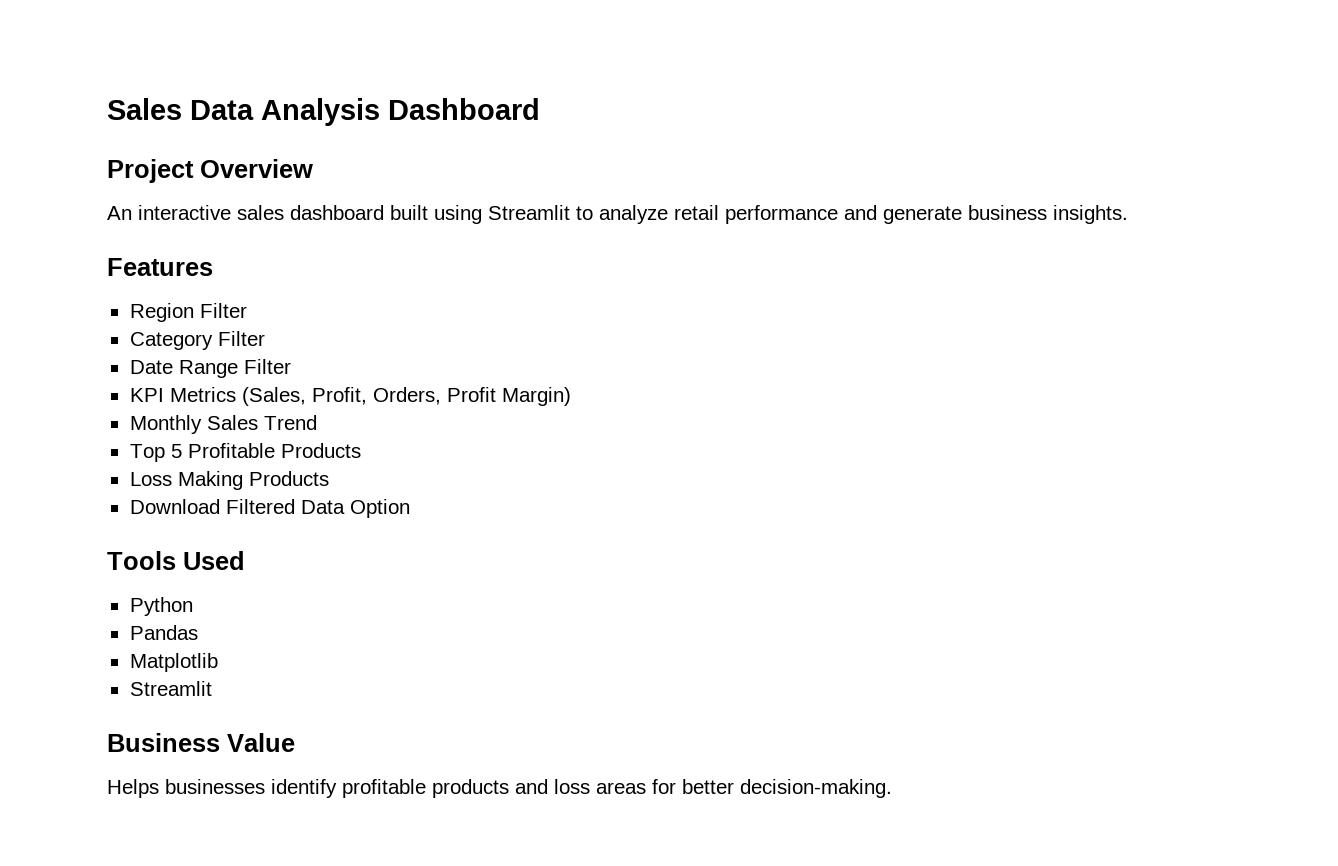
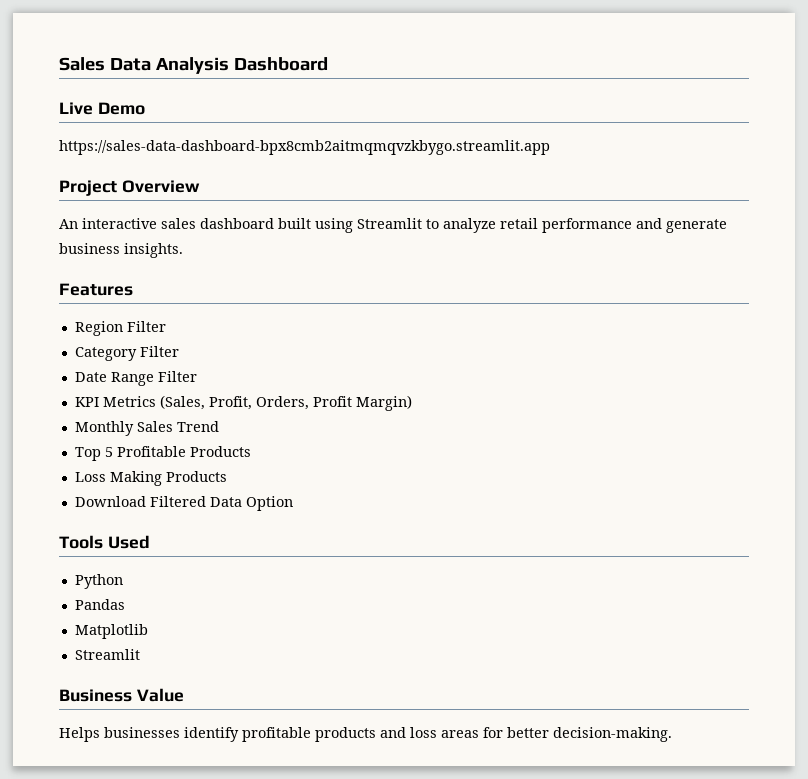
+ Live Demo
+ https://sales-data-dashboard-bpx8cmb2aitmqmqvzkbygo.streamlit.app

